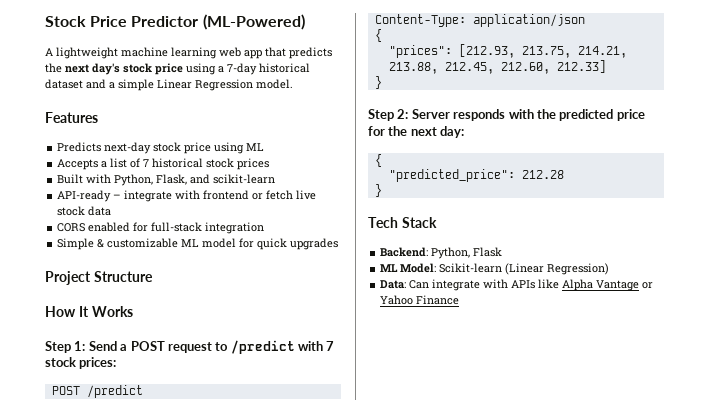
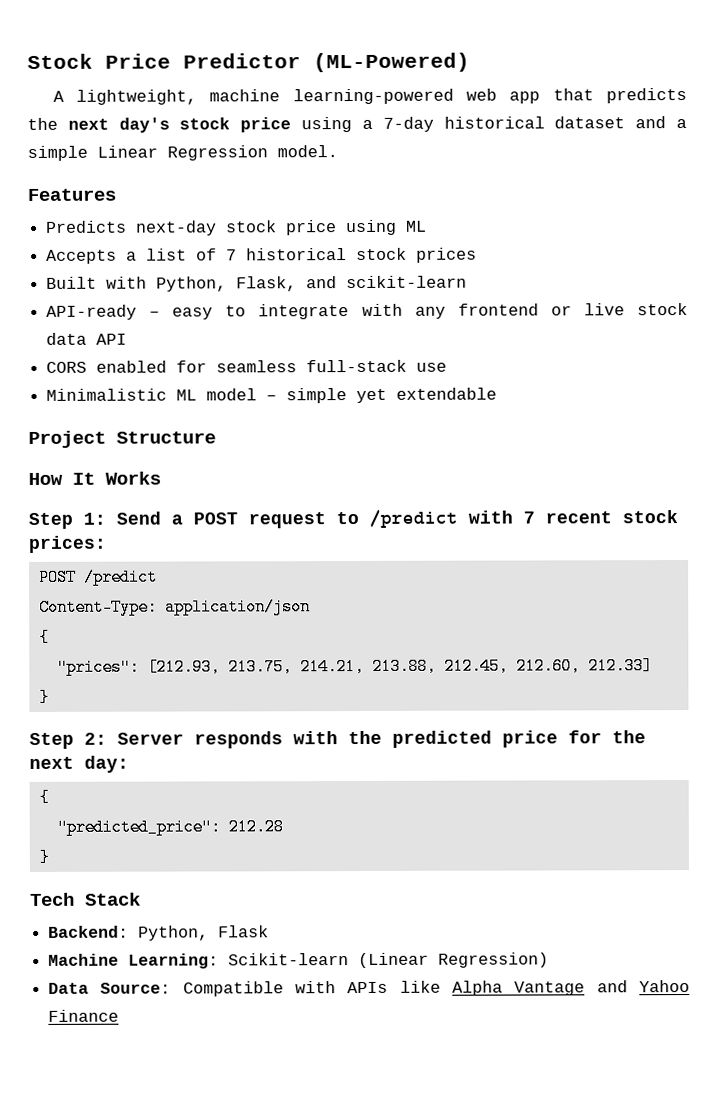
- A lightweight machine learning web app that predicts the next day's stock price using a 7-day historical dataset and a simple Linear Regression model.
+ A lightweight, machine learning-powered web app that predicts the next day's stock price using a 7-day historical dataset and a simple Linear Regression model.
- API-ready – integrate with frontend or fetch live stock data
+ API-ready – easy to integrate with any frontend or live stock data API
- CORS enabled for full-stack integration
- Simple & customizable ML model for quick upgrades
+ CORS enabled for seamless full-stack use
+ Minimalistic ML model – simple yet extendable
- Step 1: Send a POST request to /predict with 7 stock prices:
+ Step 1: Send a POST request to /predict with 7 recent stock prices:
- ML Model: Scikit-learn (Linear Regression)
+ Machine Learning: Scikit-learn (Linear Regression)
- Data: Can integrate with APIs like Alpha Vantage or Yahoo Finance
+ Data Source: Compatible with APIs like Alpha Vantage and Yahoo Finance

